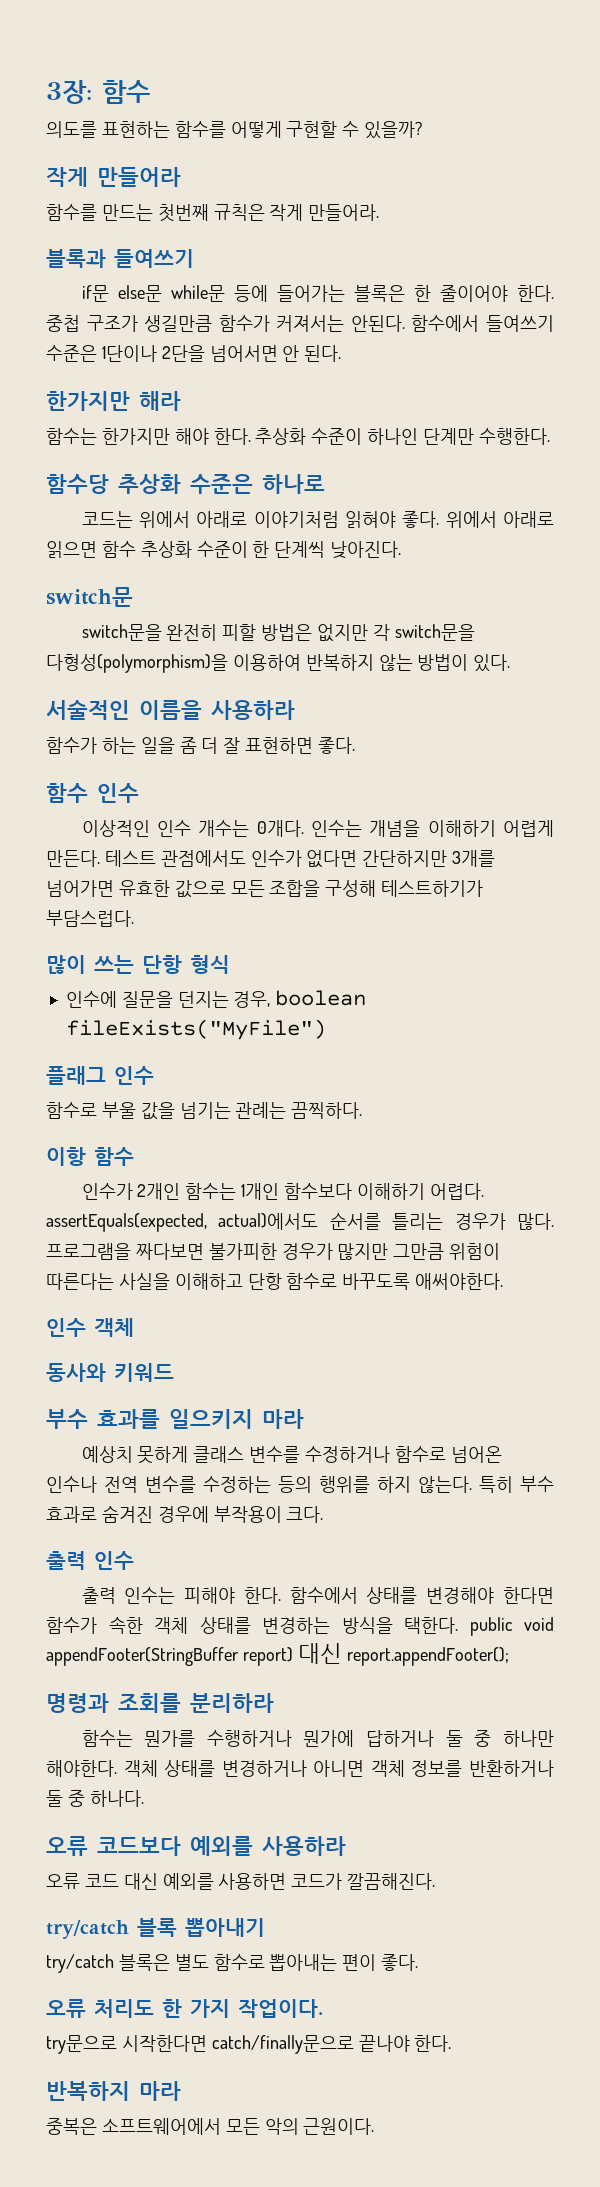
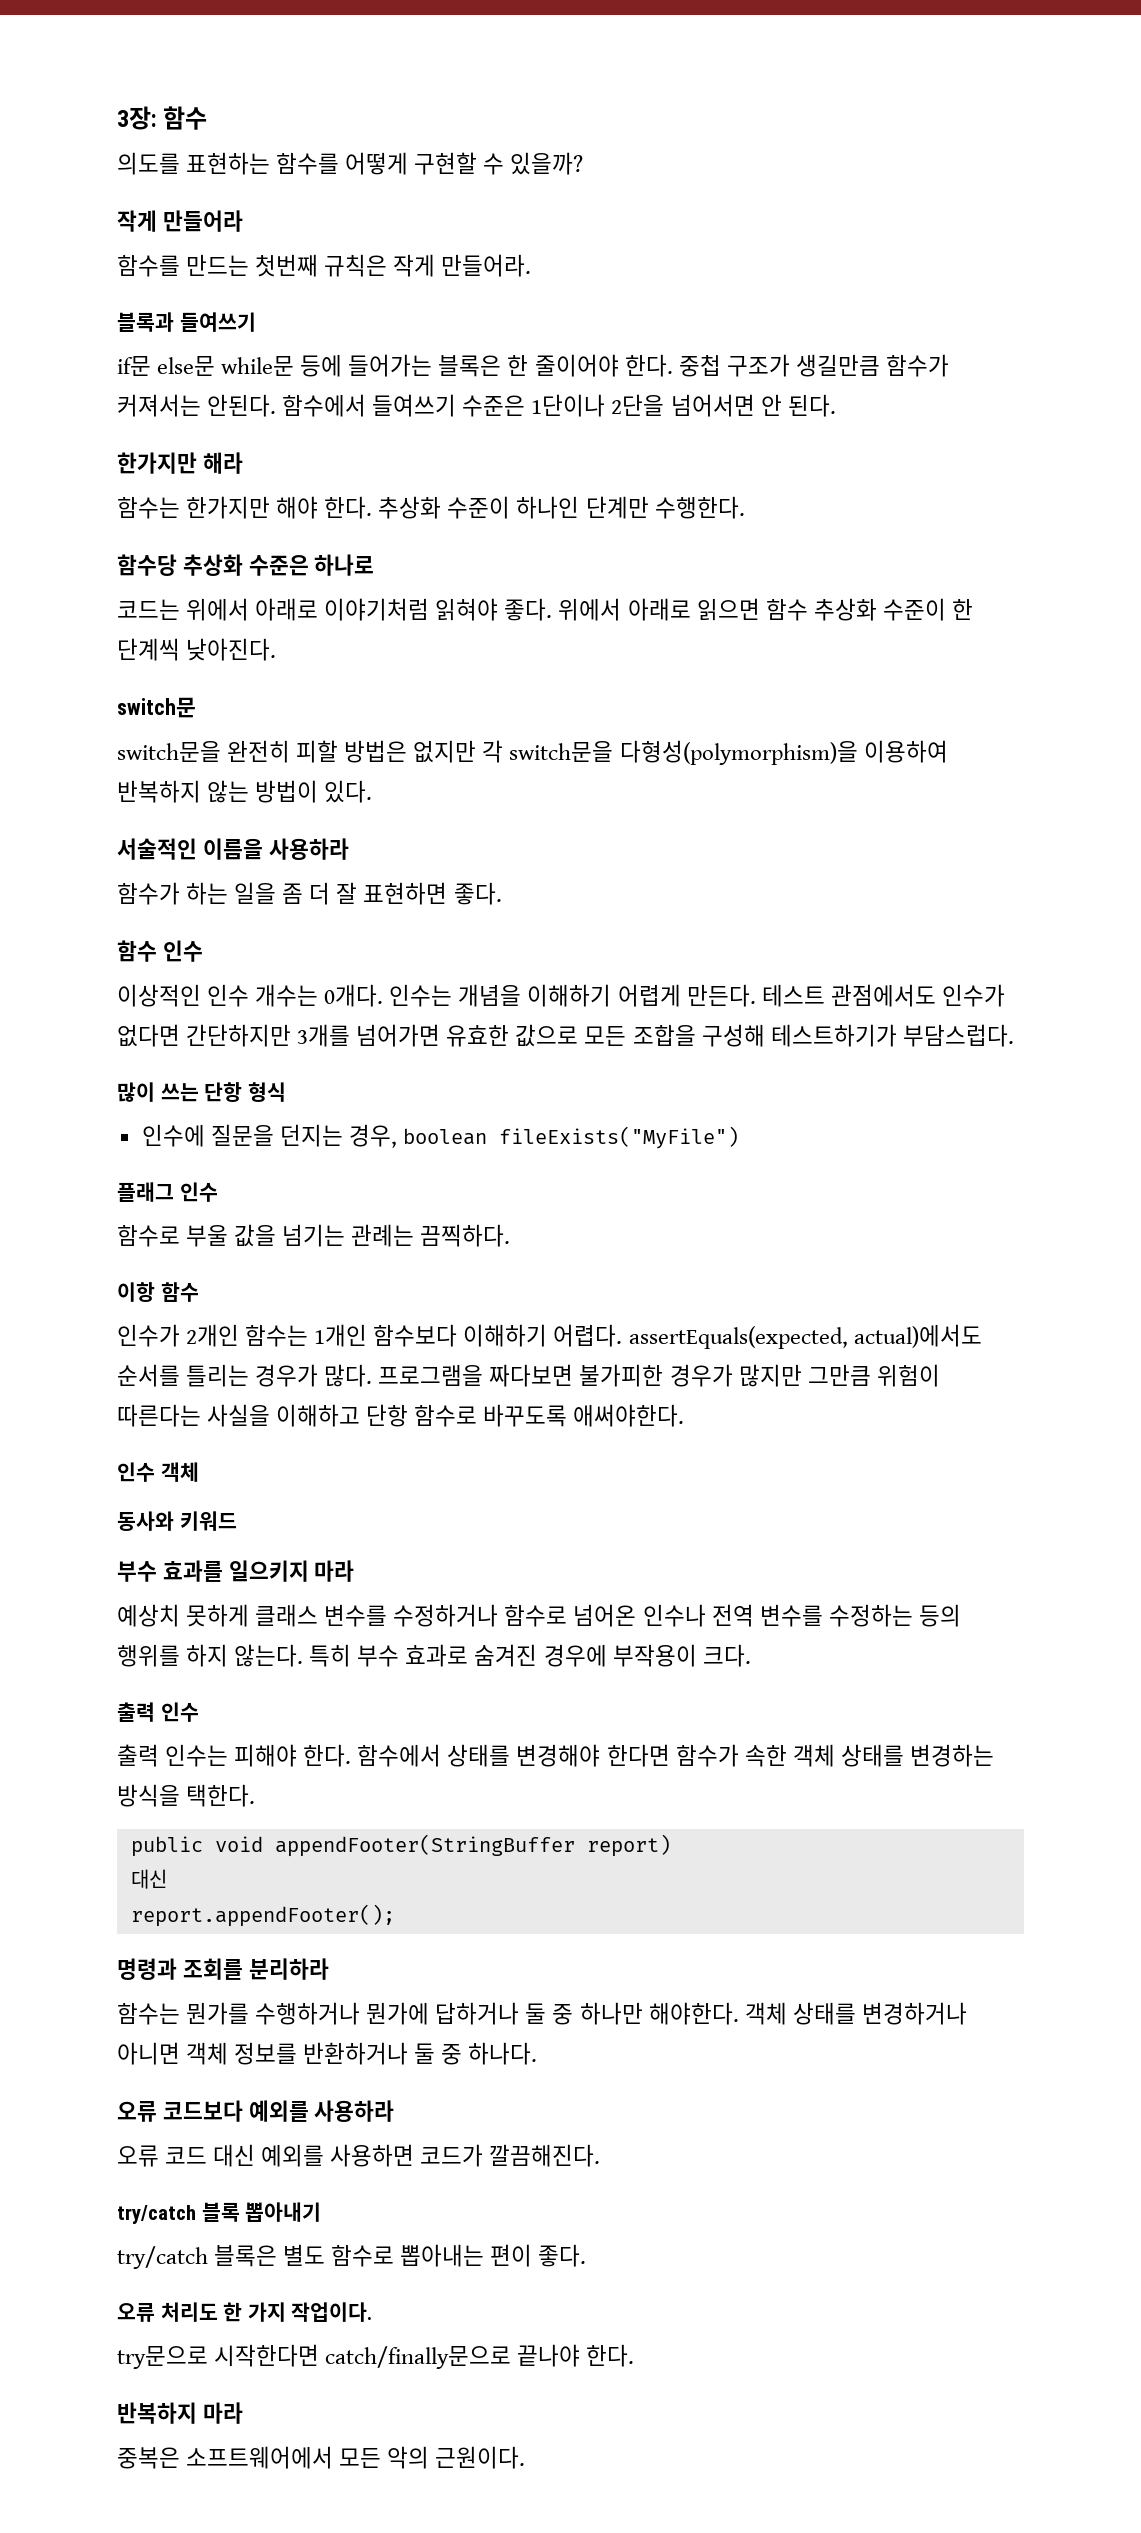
- 함수에서 상태를 변경해야 한다면 함수가 속한 객체 상태를 변경하는 방식을 택한다. public void appendFooter(StringBuffer report) 대신 report.appendFooter();
+ 함수에서 상태를 변경해야 한다면 함수가 속한 객체 상태를 변경하는 방식을 택한다.
+ public void appendFooter(StringBuffer report)
+ 대신
+ report.appendFooter();

